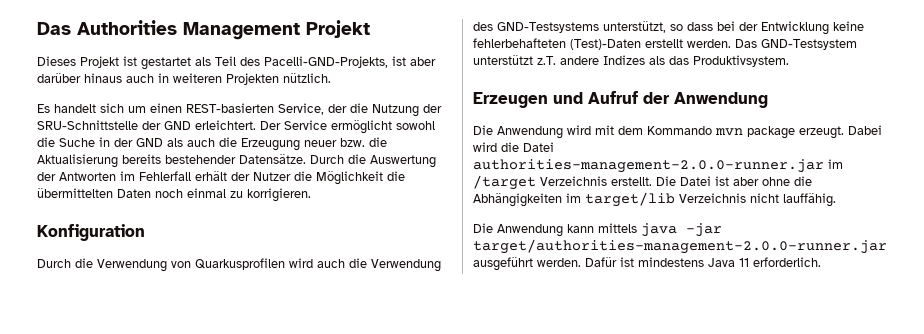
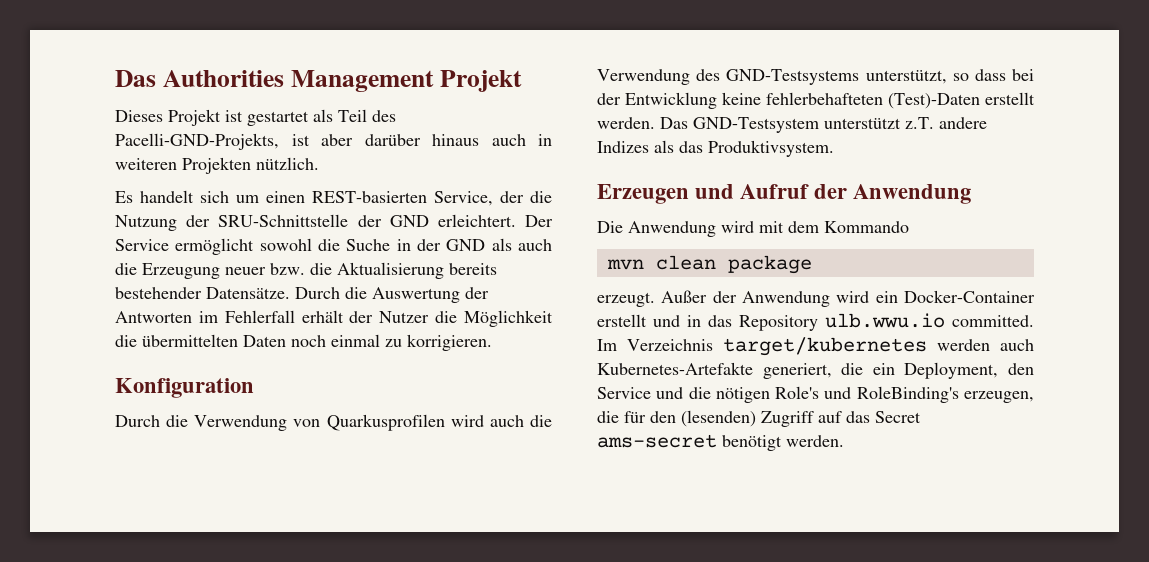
- Die Anwendung wird mit dem Kommando mvn package erzeugt. Dabei wird die Datei authorities-management-2.0.0-runner.jar im /target Verzeichnis erstellt. Die Datei ist aber ohne die Abhängigkeiten im target/lib Verzeichnis nicht lauffähig.
- Die Anwendung kann mittels java -jar target/authorities-management-2.0.0-runner.jar ausgeführt werden. Dafür ist mindestens Java 11 erforderlich.
+ Die Anwendung wird mit dem Kommando
+ mvn clean package
+ erzeugt. Außer der Anwendung wird ein Docker-Container erstellt und in das Repository ulb.wwu.io committed. Im Verzeichnis target/kubernetes werden auch Kubernetes-Artefakte generiert, die ein Deployment, den Service und die nötigen Role's und RoleBinding's erzeugen, die für den (lesenden) Zugriff auf das Secret ams-secret benötigt werden.

